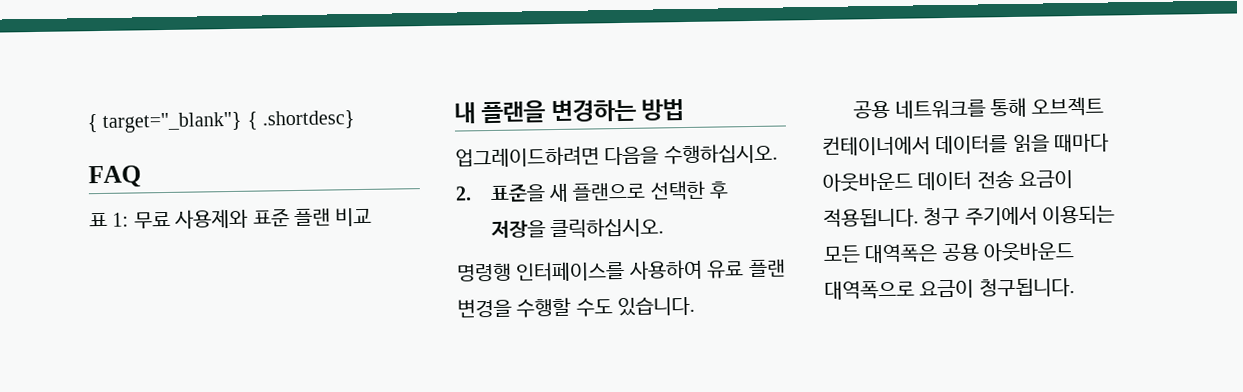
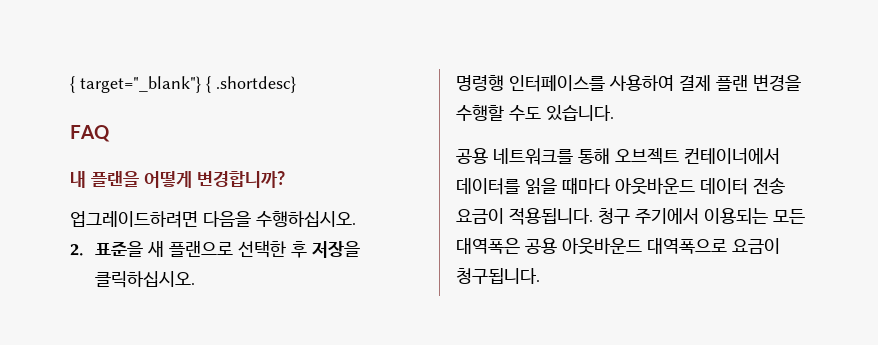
- 표 1: 무료 사용제와 표준 플랜 비교
- 내 플랜을 변경하는 방법
+ 내 플랜을 어떻게 변경합니까?
- 명령행 인터페이스를 사용하여 유료 플랜 변경을 수행할 수도 있습니다.
+ 명령행 인터페이스를 사용하여 결제 플랜 변경을 수행할 수도 있습니다.

